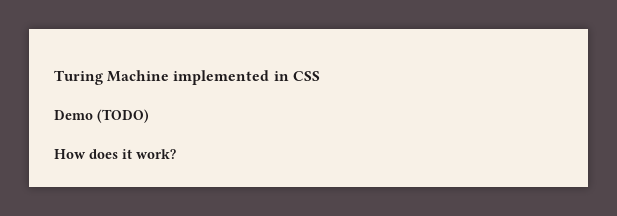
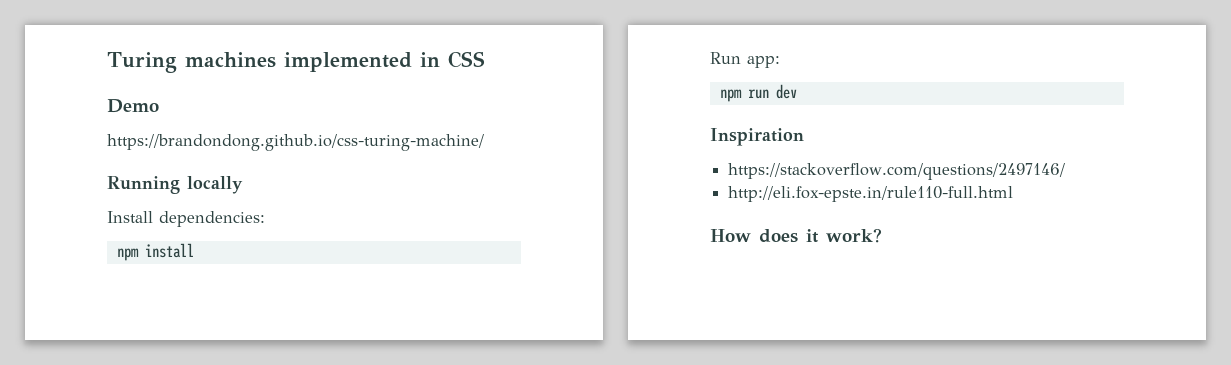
- Turing Machine implemented in CSS
+ Turing machines implemented in CSS
- Demo (TODO)
+ Demo
+ https://brandondong.github.io/css-turing-machine/
+ Running locally
+ Install dependencies:
+ npm install
+ Run app:
+ npm run dev
+ Inspiration
+ https://stackoverflow.com/questions/2497146/
+ http://eli.fox-epste.in/rule110-full.html

